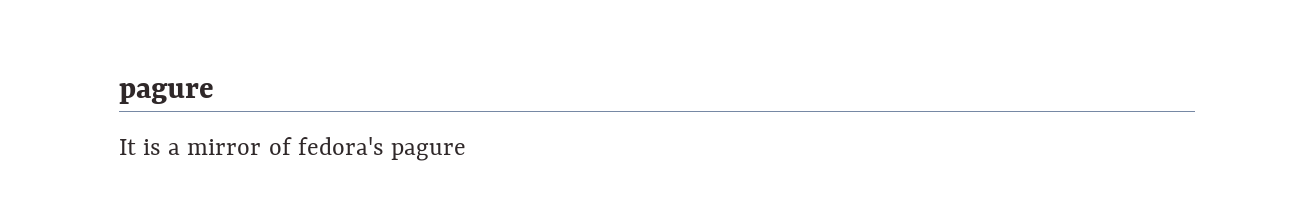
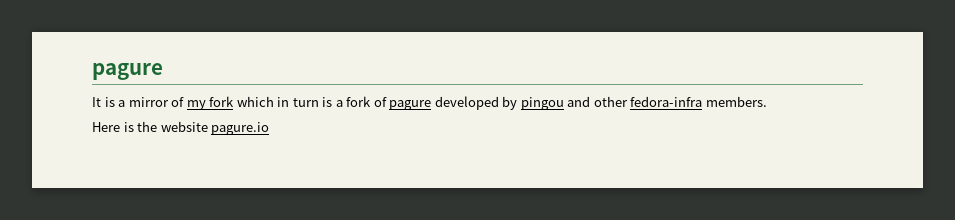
- It is a mirror of fedora's pagure
+ It is a mirror of my fork which in turn is a fork of pagure developed by pingou and other fedora-infra members.
+ Here is the website pagure.io

